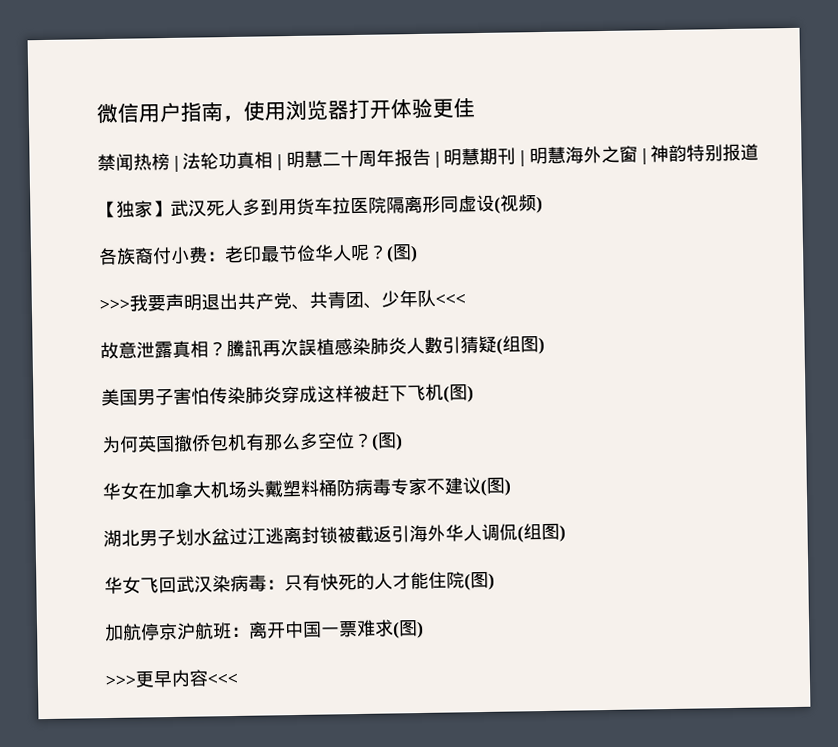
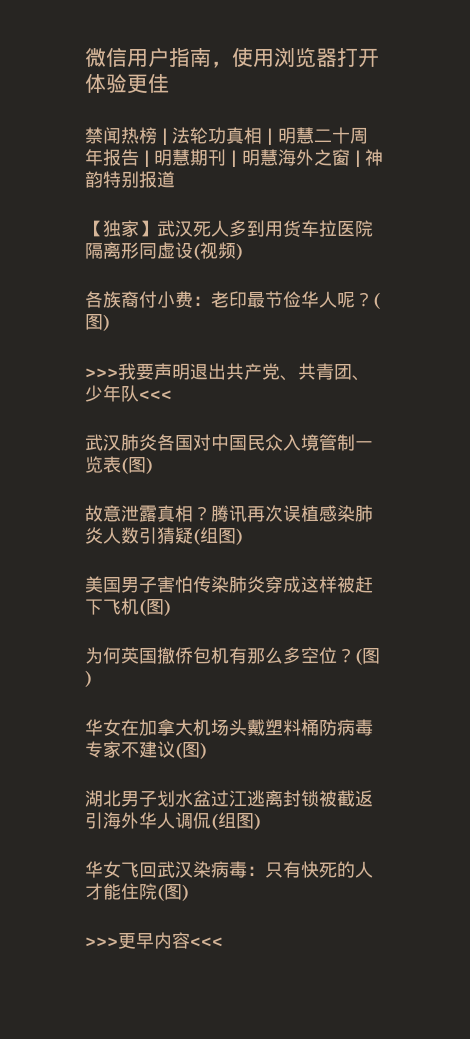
+ 武汉肺炎各国对中国民众入境管制一览表(图)
- 騰訊再次誤植感染肺炎人數引猜疑(组图)
+ 腾讯再次误植感染肺炎人数引猜疑(组图)
- 加航停京沪航班：离开中国一票难求(图)

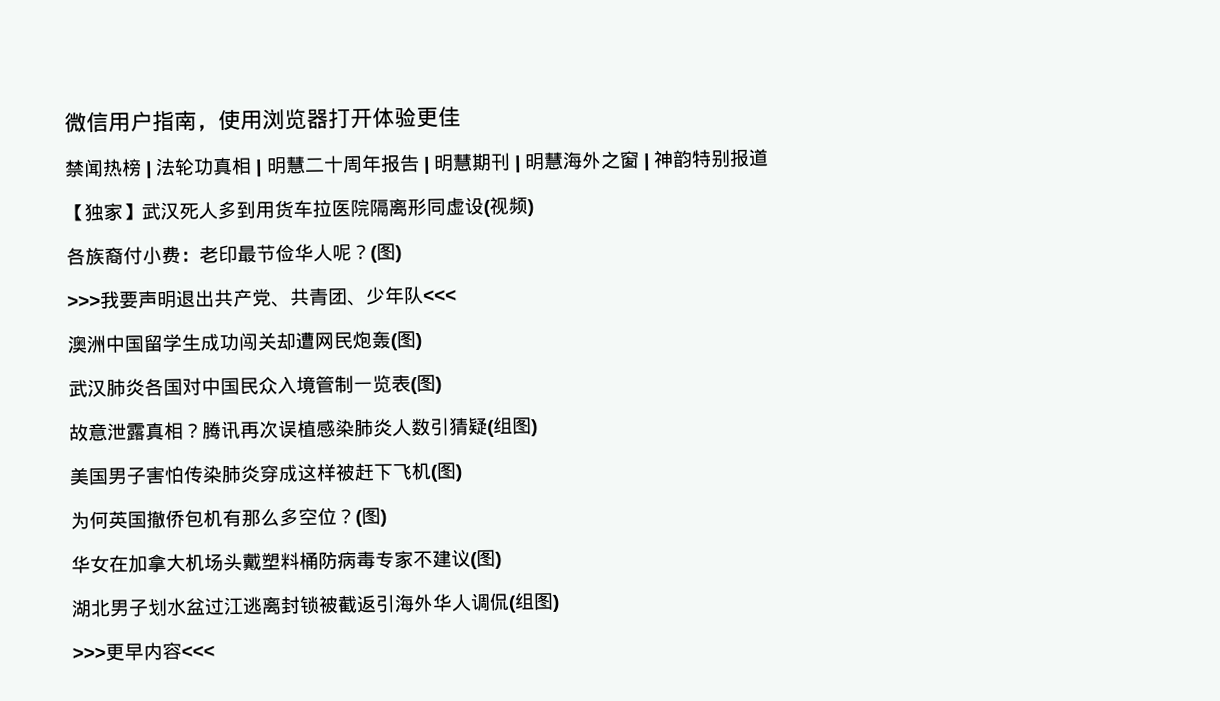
+ 澳洲中国留学生成功闯关却遭网民炮轰(图)
- 华女飞回武汉染病毒：只有快死的人才能住院(图)

